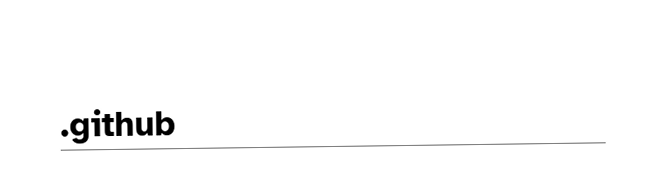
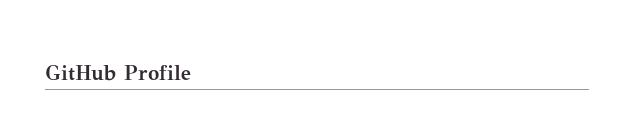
- .github
+ GitHub Profile

